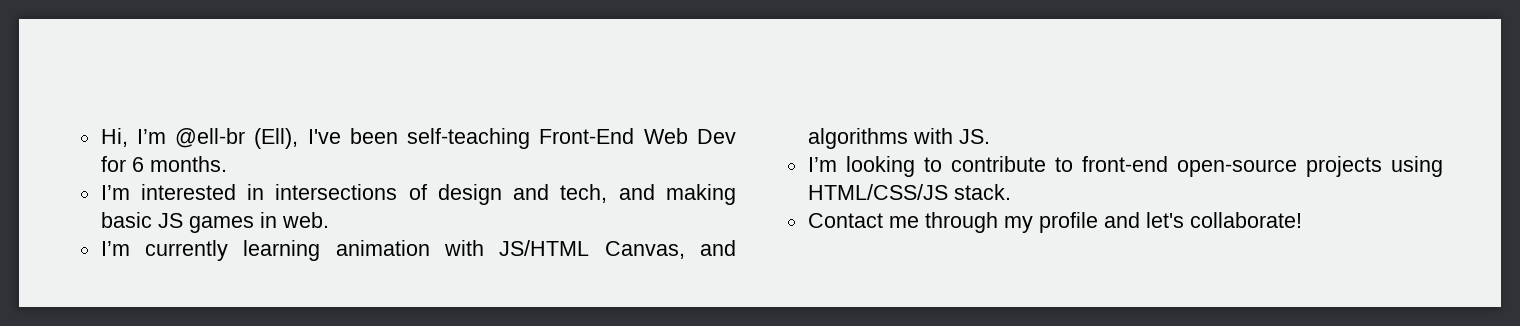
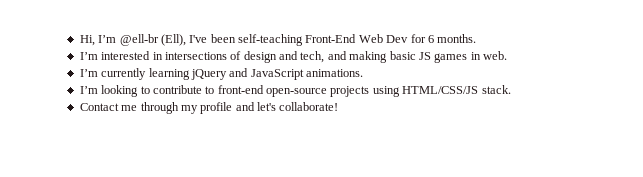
- I’m currently learning animation with JS/HTML Canvas, and algorithms with JS.
+ I’m currently learning jQuery and JavaScript animations.

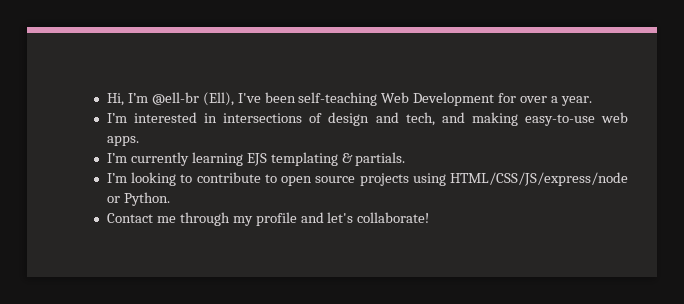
- Hi, I’m @ell-br (Ell), I've been self-teaching Front-End Web Dev for 6 months.
+ Hi, I’m @ell-br (Ell), I've been self-teaching Web Development for over a year.
- I’m interested in intersections of design and tech, and making basic JS games in web.
+ I’m interested in intersections of design and tech, and making easy-to-use web apps.
- I’m currently learning jQuery and JavaScript animations.
+ I’m currently learning EJS templating & partials.
- I’m looking to contribute to front-end open-source projects using HTML/CSS/JS stack.
+ I’m looking to contribute to open source projects using HTML/CSS/JS/express/node or Python.

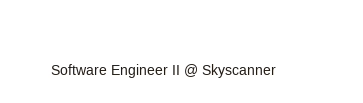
- Hi, I’m @ell-br (Ell), I've been self-teaching Web Development for over a year.
- I’m interested in intersections of design and tech, and making easy-to-use web apps.
- I’m currently learning EJS templating & partials.
- I’m looking to contribute to open source projects using HTML/CSS/JS/express/node or Python.
- Contact me through my profile and let's collaborate!
+ Software Engineer II @ Skyscanner

